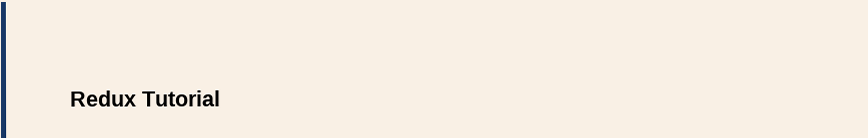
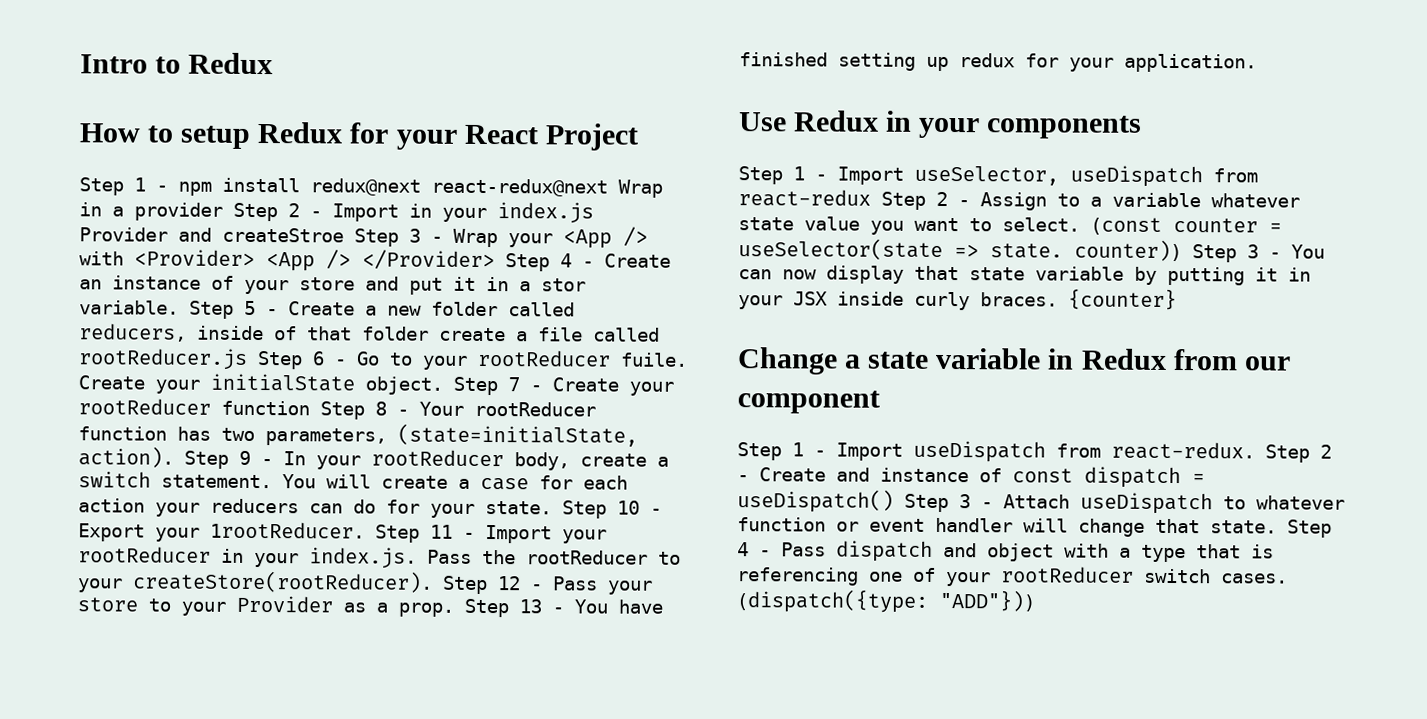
- Redux Tutorial
+ Intro to Redux
+ How to setup Redux for your React Project
+ Step 1 - npm install redux@next react-redux@next Wrap in a provider Step 2 - Import in your index.js Provider and createStroe Step 3 - Wrap your <App /> with <Provider> <App /> </Provider> Step 4 - Create an instance of your store and put it in a stor variable. Step 5 - Create a new folder called reducers, inside of that folder create a file called rootReducer.js Step 6 - Go to your rootReducer fuile. Create your initialState object. Step 7 - Create your rootReducer function Step 8 - Your rootReducer function has two parameters, (state=initialState, action). Step 9 - In your rootReducer body, create a switch statement. You will create a case for each action your reducers can do for your state. Step 10 - Export your 1rootReducer. Step 11 - Import your rootReducer in your index.js. Pass the rootReducer to your createStore(rootReducer). Step 12 - Pass your store to your Provider as a prop. Step 13 - You have finished setting up redux for your application.
+ Use Redux in your components
+ Step 1 - Import useSelector, useDispatch from react-redux Step 2 - Assign to a variable whatever state value you want to select. (const counter = useSelector(state => state. counter)) Step 3 - You can now display that state variable by putting it in your JSX inside curly braces. {counter}
+ Change a state variable in Redux from our component
+ Step 1 - Import useDispatch from react-redux. Step 2 - Create and instance of const dispatch = useDispatch() Step 3 - Attach useDispatch to whatever function or event handler will change that state. Step 4 - Pass dispatch and object with a type that is referencing one of your rootReducer switch cases. (dispatch({type: "ADD"}))

